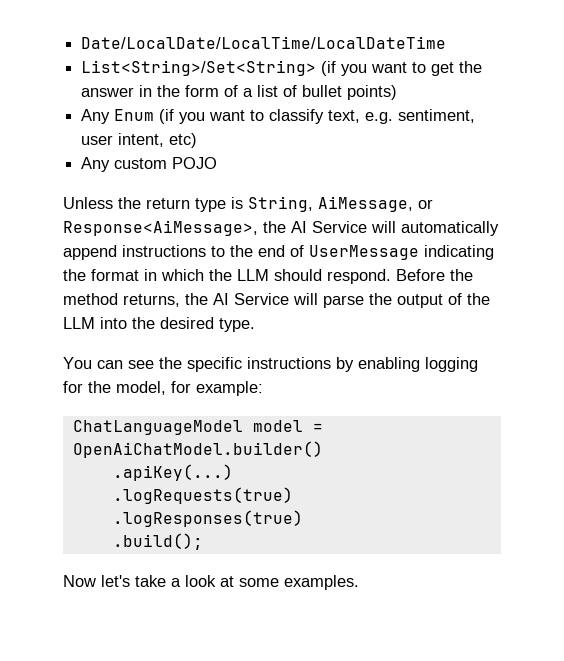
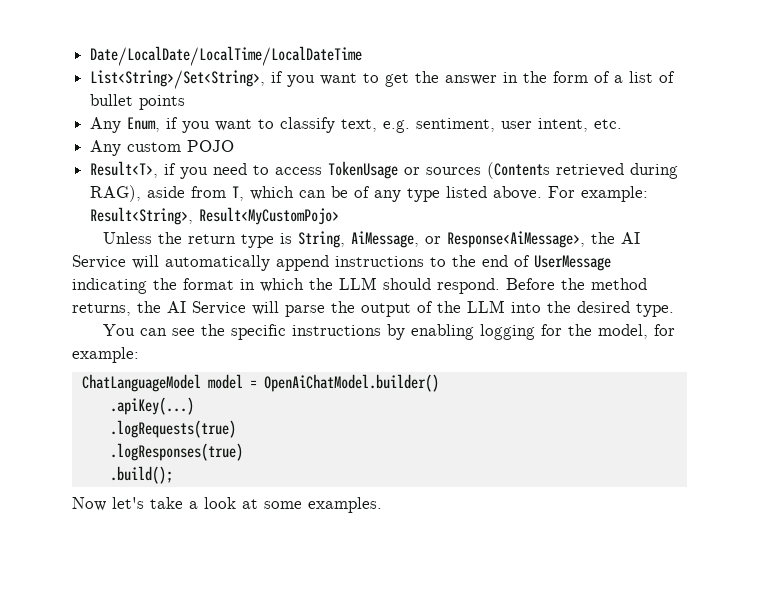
- List<String>/Set<String> (if you want to get the answer in the form of a list of bullet points)
- Any Enum (if you want to classify text, e.g. sentiment, user intent, etc)
+ List<String>/Set<String>, if you want to get the answer in the form of a list of bullet points
+ Any Enum, if you want to classify text, e.g. sentiment, user intent, etc.
+ Result<T>, if you need to access TokenUsage or sources (Contents retrieved during RAG), aside from T, which can be of any type listed above. For example: Result<String>, Result<MyCustomPojo>

